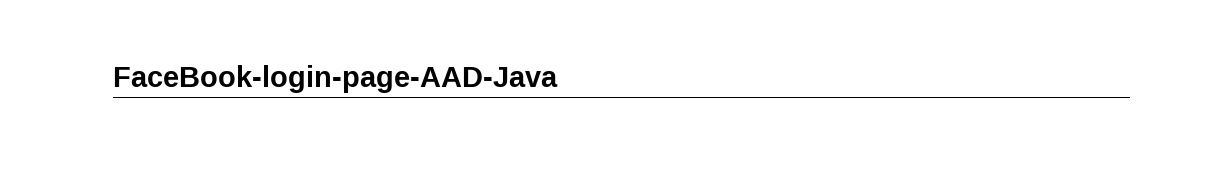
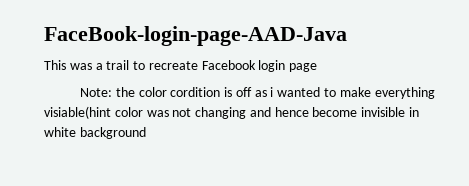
+ This was a trail to recreate Facebook login page
+ Note: the color cordition is off as i wanted to make everything visiable(hint color was not changing and hence become invisible in white background

